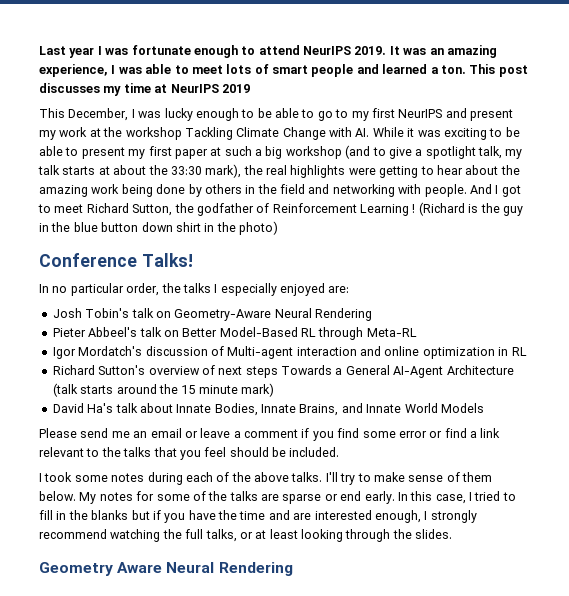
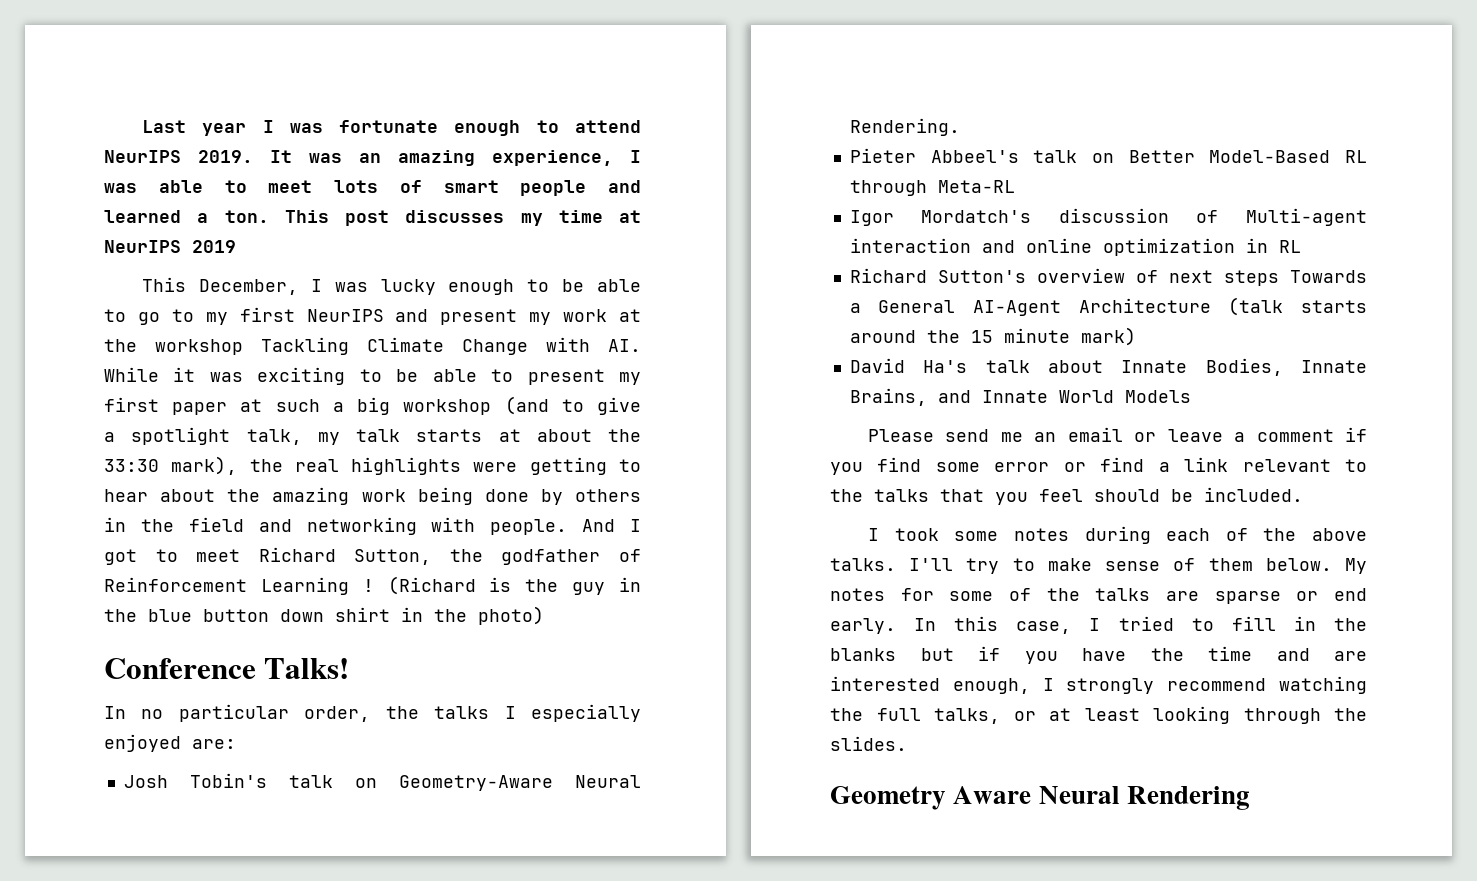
- Josh Tobin's talk on Geometry-Aware Neural Rendering
+ Josh Tobin's talk on Geometry-Aware Neural Rendering.

